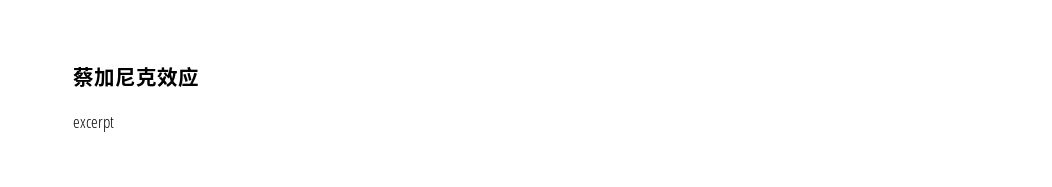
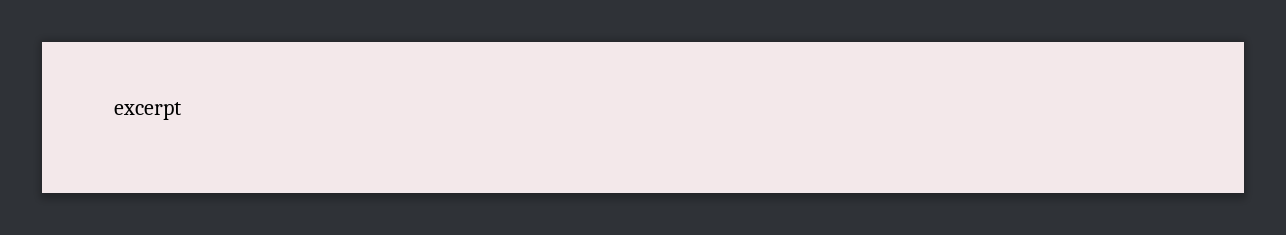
- 蔡加尼克效应

